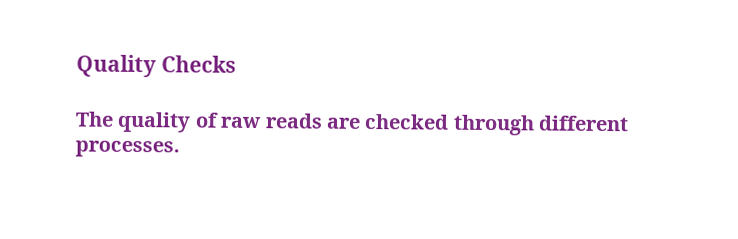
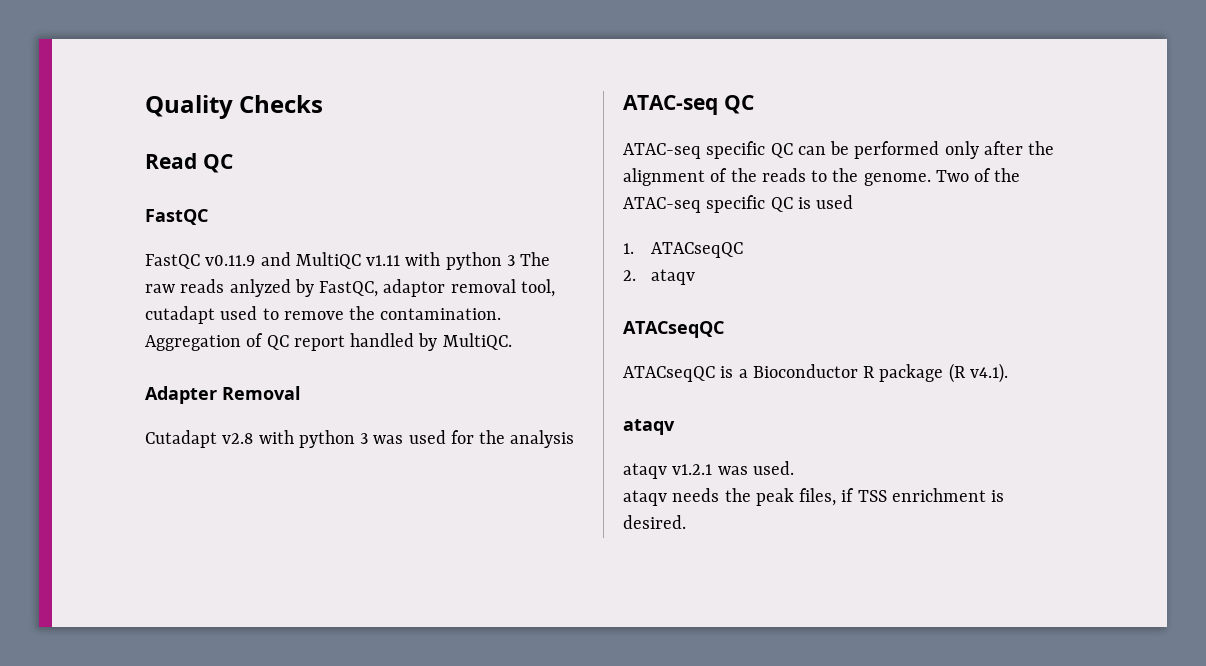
- The quality of raw reads are checked through different processes.
+ Read QC
+ FastQC
+ FastQC v0.11.9 and MultiQC v1.11 with python 3 The raw reads anlyzed by FastQC, adaptor removal tool, cutadapt used to remove the contamination. Aggregation of QC report handled by MultiQC.
+ Adapter Removal
+ Cutadapt v2.8 with python 3 was used for the analysis
+ ATAC-seq QC
+ ATAC-seq specific QC can be performed only after the alignment of the reads to the genome. Two of the ATAC-seq specific QC is used
+ 1. ATACseqQC
+ 2. ataqv
+ ATACseqQC
+ ATACseqQC is a Bioconductor R package (R v4.1).
+ ataqv
+ ataqv v1.2.1 was used.
+ ataqv needs the peak files, if TSS enrichment is desired.

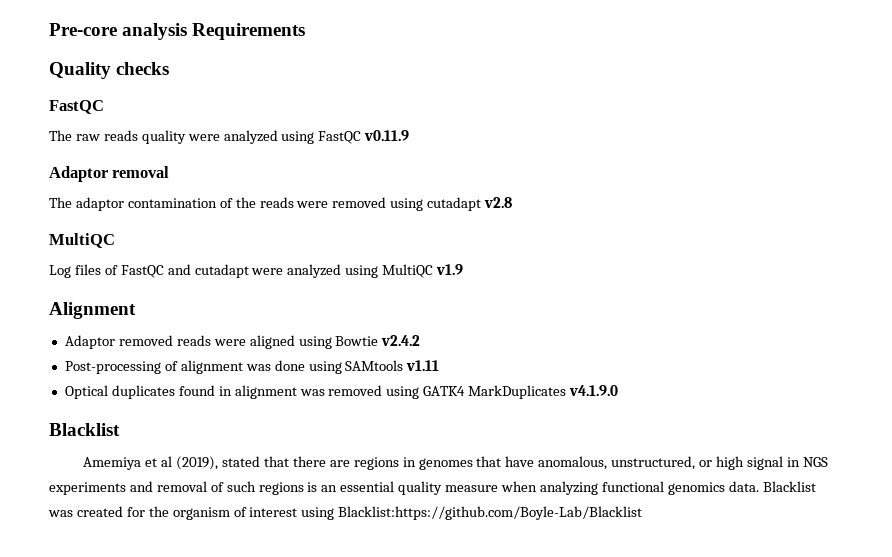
- Quality Checks
- Read QC
+ Pre-core analysis Requirements
+ Quality checks
  FastQC
- FastQC v0.11.9 and MultiQC v1.11 with python 3 The raw reads anlyzed by FastQC, adaptor removal tool, cutadapt used to remove the contamination. Aggregation of QC report handled by MultiQC.
- Adapter Removal
- Cutadapt v2.8 with python 3 was used for the analysis
- ATAC-seq QC
- ATAC-seq specific QC can be performed only after the alignment of the reads to the genome. Two of the ATAC-seq specific QC is used
- 1. ATACseqQC
- 2. ataqv
- ATACseqQC
- ATACseqQC is a Bioconductor R package (R v4.1).
- ataqv
- ataqv v1.2.1 was used.
- ataqv needs the peak files, if TSS enrichment is desired.
+ The raw reads quality were analyzed using FastQC v0.11.9
+ Adaptor removal
+ The adaptor contamination of the reads were removed using cutadapt v2.8
+ MultiQC
+ Log files of FastQC and cutadapt were analyzed using MultiQC v1.9
+ Alignment
+ Adaptor removed reads were aligned using Bowtie v2.4.2
+ Post-processing of alignment was done using SAMtools v1.11
+ Optical duplicates found in alignment was removed using GATK4 MarkDuplicates v4.1.9.0
+ Blacklist
+ Amemiya et al (2019), stated that there are regions in genomes that have anomalous, unstructured, or high signal in NGS experiments and removal of such regions is an essential quality measure when analyzing functional genomics data. Blacklist was created for the organism of interest using Blacklist:https://github.com/Boyle-Lab/Blacklist

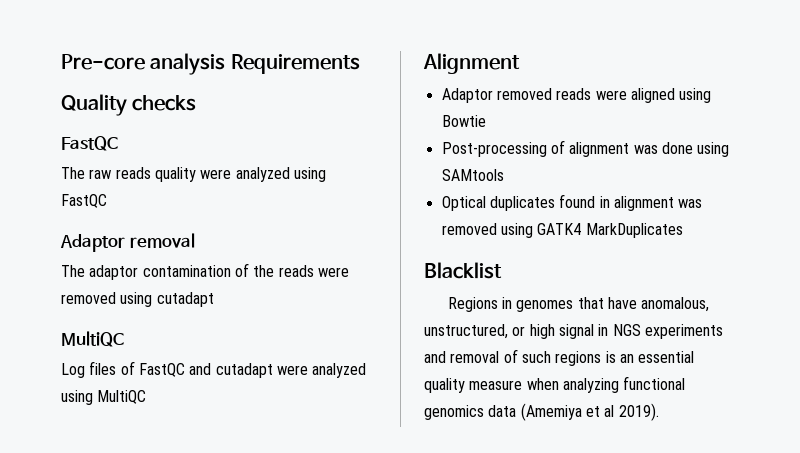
- The raw reads quality were analyzed using FastQC v0.11.9
+ The raw reads quality were analyzed using FastQC
- The adaptor contamination of the reads were removed using cutadapt v2.8
+ The adaptor contamination of the reads were removed using cutadapt
- Log files of FastQC and cutadapt were analyzed using MultiQC v1.9
+ Log files of FastQC and cutadapt were analyzed using MultiQC
- Adaptor removed reads were aligned using Bowtie v2.4.2
+ Adaptor removed reads were aligned using Bowtie
- Post-processing of alignment was done using SAMtools v1.11
+ Post-processing of alignment was done using SAMtools
- Optical duplicates found in alignment was removed using GATK4 MarkDuplicates v4.1.9.0
+ Optical duplicates found in alignment was removed using GATK4 MarkDuplicates
- Amemiya et al (2019), stated that there are regions in genomes that have anomalous, unstructured, or high signal in NGS experiments and removal of such regions is an essential quality measure when analyzing functional genomics data. Blacklist was created for the organism of interest using Blacklist:https://github.com/Boyle-Lab/Blacklist
+ Regions in genomes that have anomalous, unstructured, or high signal in NGS experiments and removal of such regions is an essential quality measure when analyzing functional genomics data (Amemiya et al 2019).

